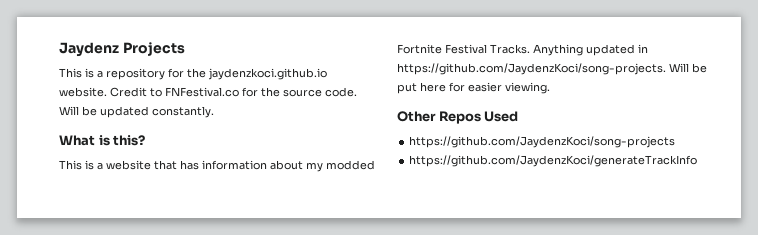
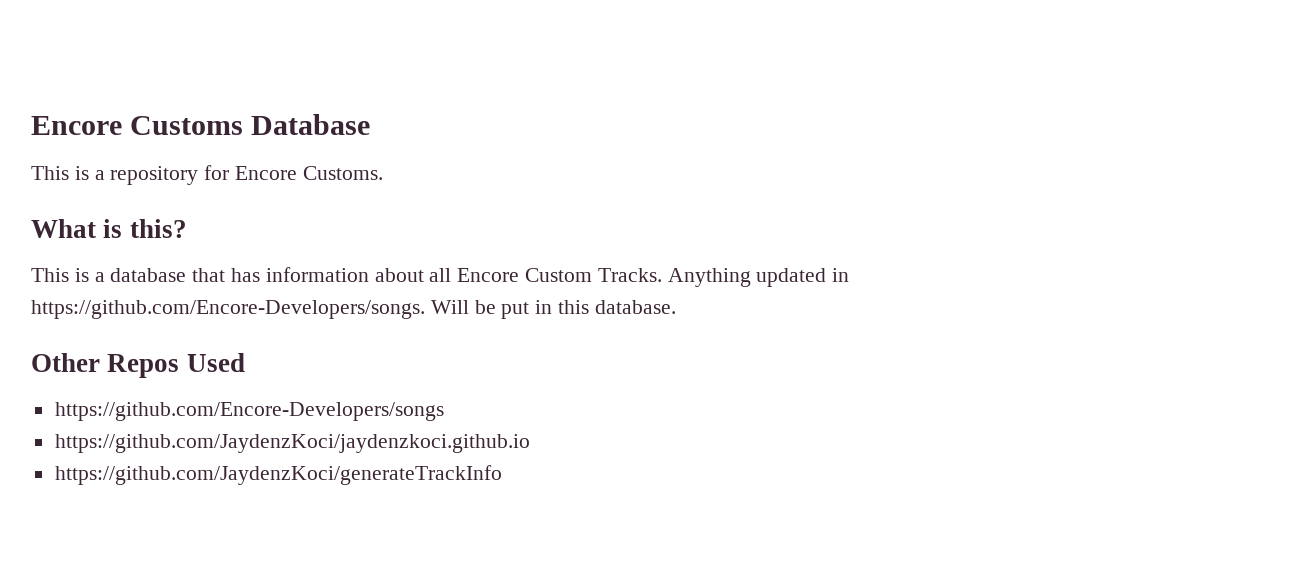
- Jaydenz Projects
+ Encore Customs Database
- This is a repository for the jaydenzkoci.github.io website. Credit to FNFestival.co for the source code. Will be updated constantly.
+ This is a repository for Encore Customs.
- This is a website that has information about my modded Fortnite Festival Tracks.
+ This is a database that has information about all Encore Custom Tracks.
- Anything updated in https://github.com/JaydenzKoci/song-projects. Will be put here for easier viewing.
+ Anything updated in https://github.com/Encore-Developers/songs. Will be put in this database.
- https://github.com/JaydenzKoci/song-projects
+ https://github.com/Encore-Developers/songs
+ https://github.com/JaydenzKoci/jaydenzkoci.github.io

